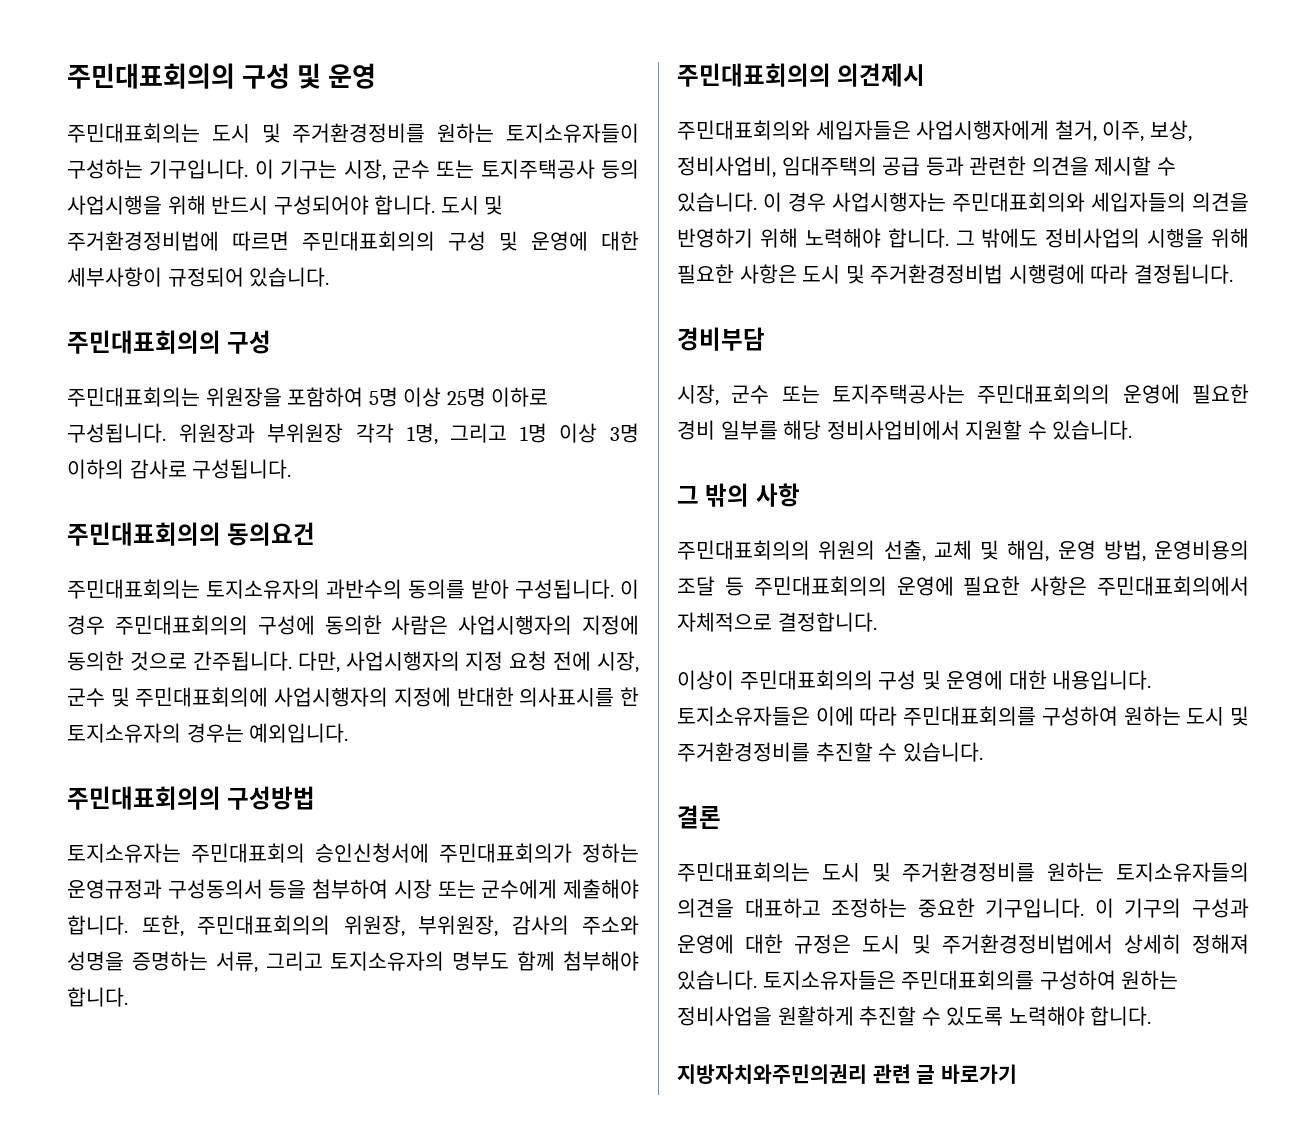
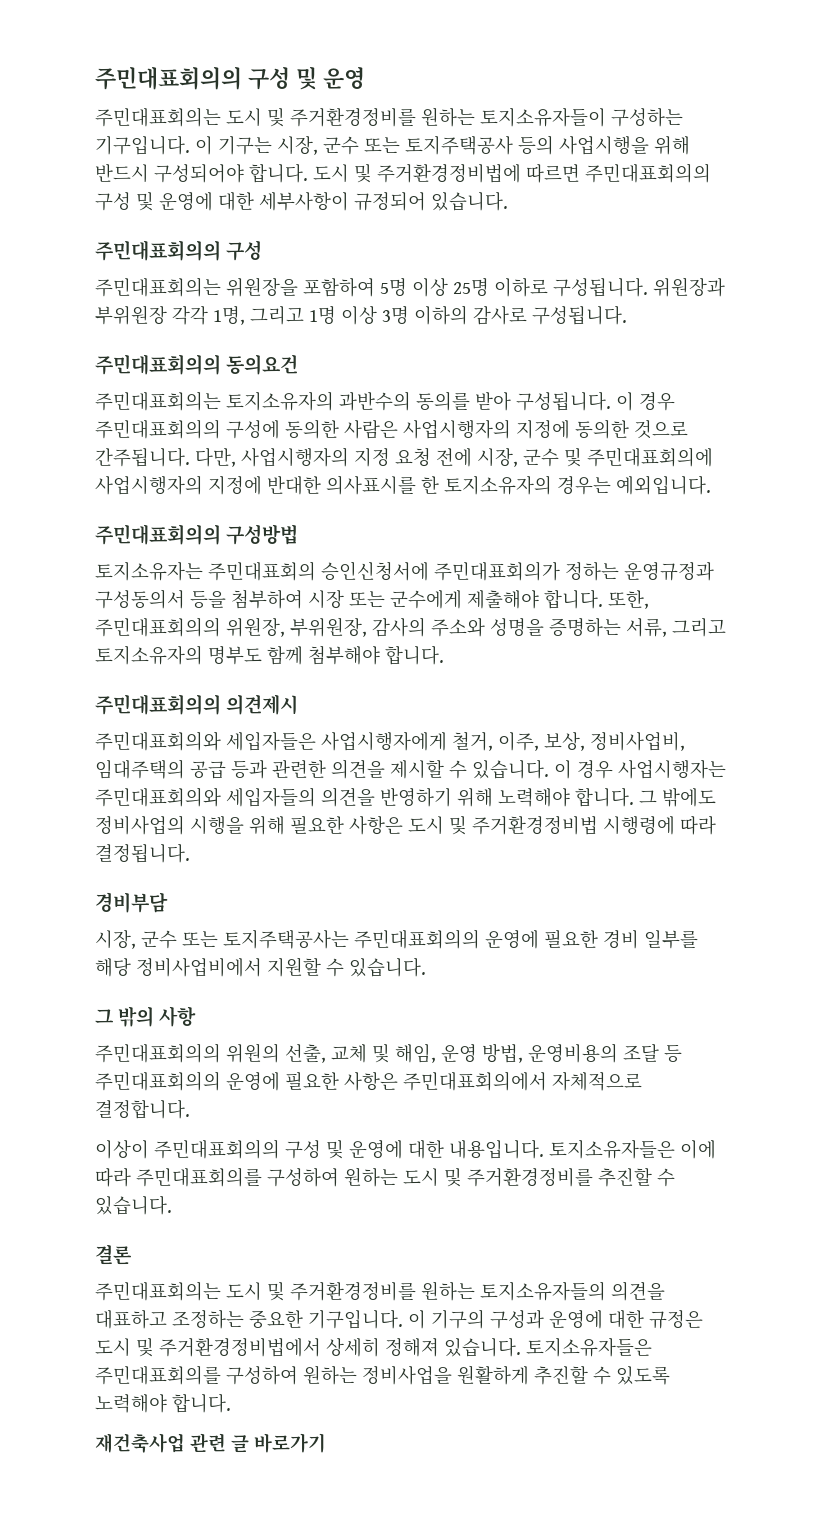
- 지방자치와주민의권리 관련 글 바로가기
+ 재건축사업 관련 글 바로가기

